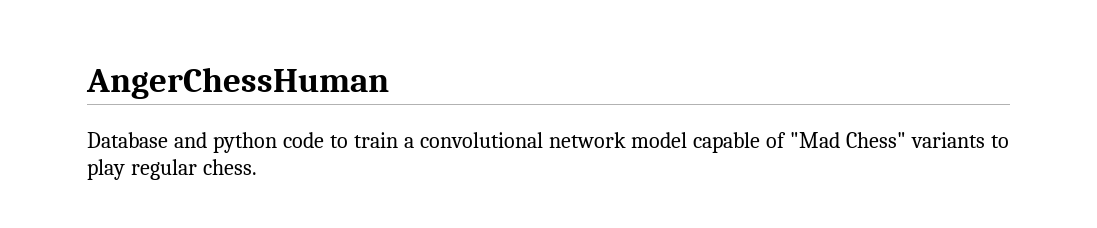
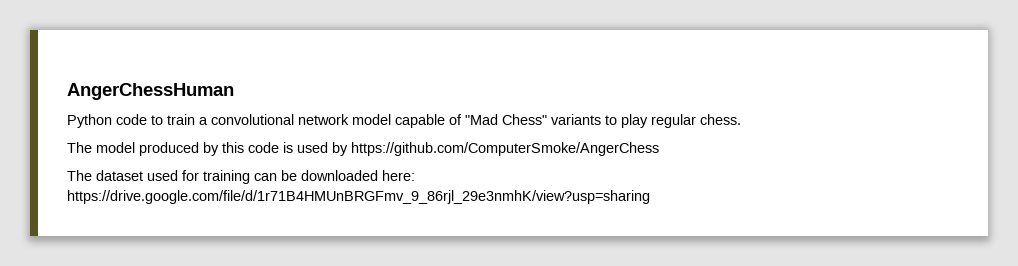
- Database and python code to train a convolutional network model capable of "Mad Chess" variants to play regular chess.
+ Python code to train a convolutional network model capable of "Mad Chess" variants to play regular chess.
+ The model produced by this code is used by https://github.com/ComputerSmoke/AngerChess
+ The dataset used for training can be downloaded here: https://drive.google.com/file/d/1r71B4HMUnBRGFmv_9_86rjl_29e3nmhK/view?usp=sharing

